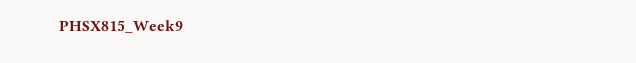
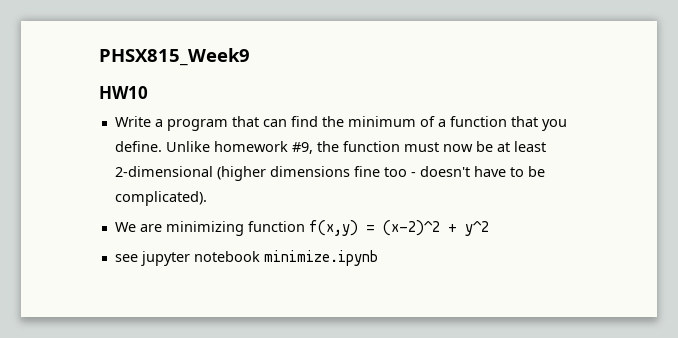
+ HW10
+ Write a program that can find the minimum of a function that you define. Unlike homework #9, the function must now be at least 2-dimensional (higher dimensions fine too - doesn't have to be complicated).
+ We are minimizing function f(x,y) = (x-2)^2 + y^2
+ see jupyter notebook minimize.ipynb

